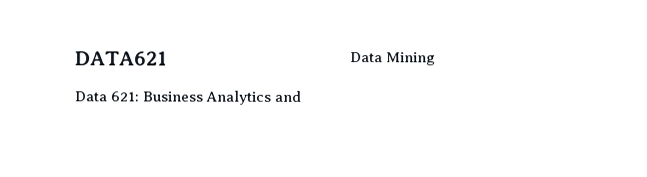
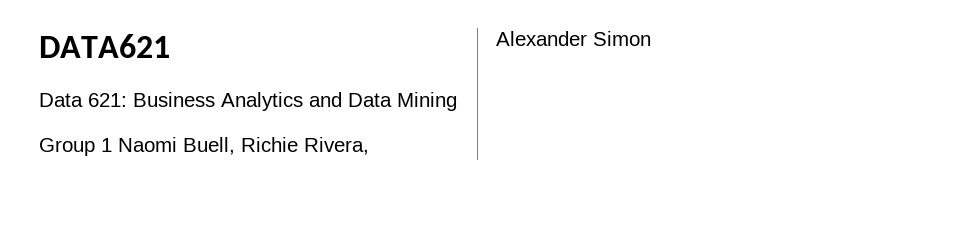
+ Group 1 Naomi Buell, Richie Rivera, Alexander Simon

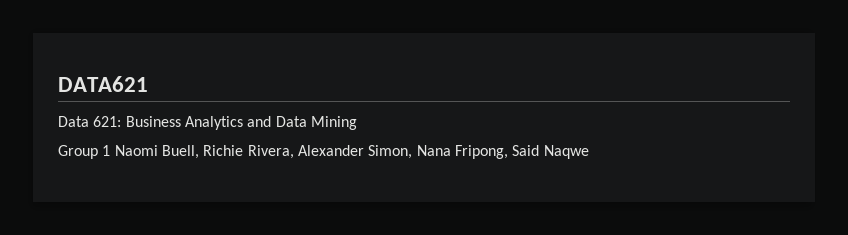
- Group 1 Naomi Buell, Richie Rivera, Alexander Simon
+ Group 1 Naomi Buell, Richie Rivera, Alexander Simon, Nana Fripong, Said Naqwe

